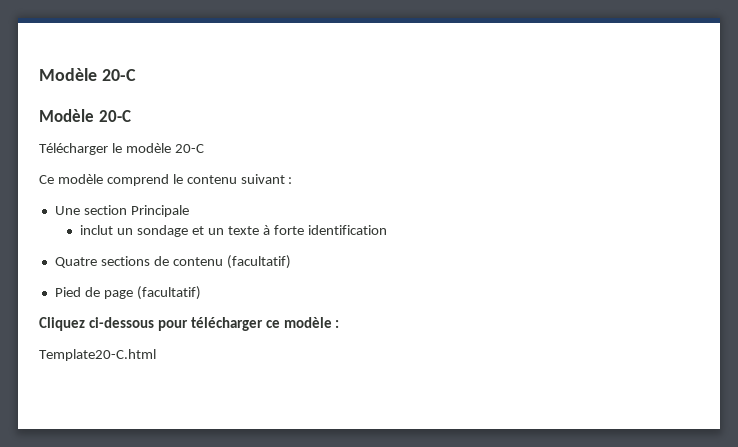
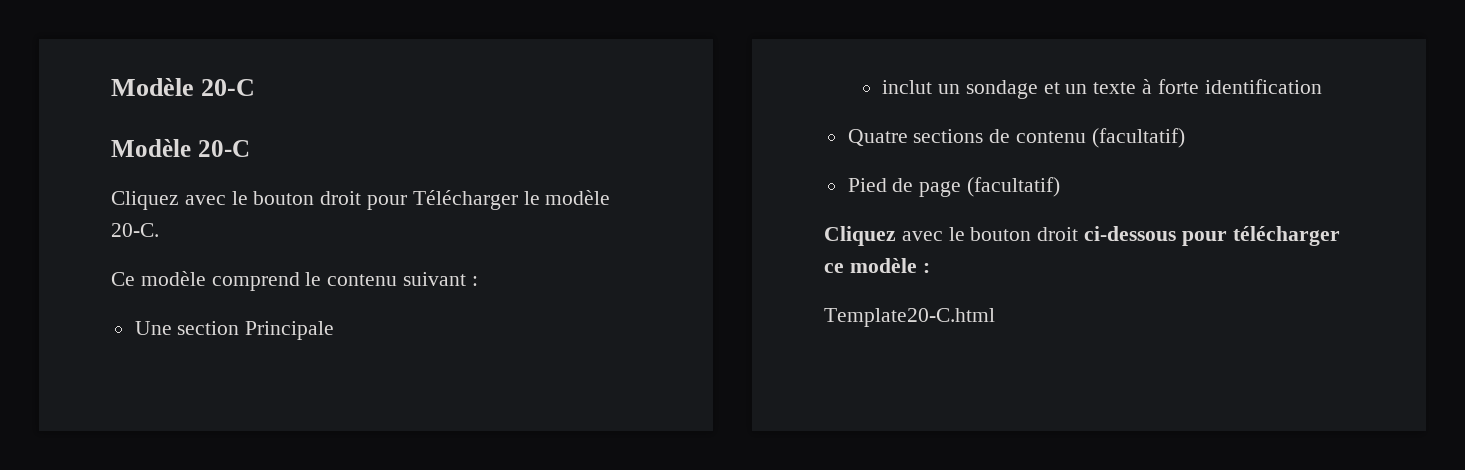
- Télécharger le modèle 20-C
+ Cliquez avec le bouton droit pour Télécharger le modèle 20-C.
- Cliquez ci-dessous pour télécharger ce modèle :
+ Cliquez avec le bouton droit ci-dessous pour télécharger ce modèle :

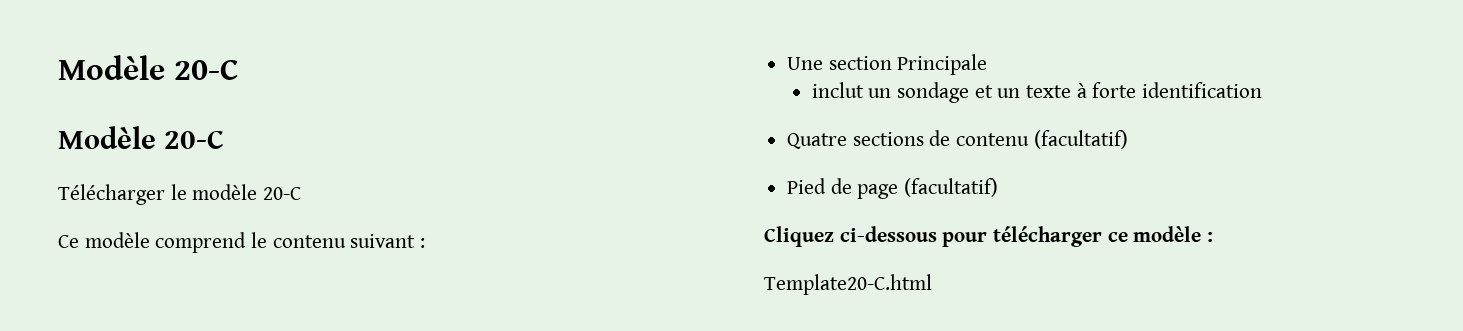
- Cliquez avec le bouton droit pour Télécharger le modèle 20-C.
+ Télécharger le modèle 20-C
- Cliquez avec le bouton droit ci-dessous pour télécharger ce modèle :
+ Cliquez ci-dessous pour télécharger ce modèle :

